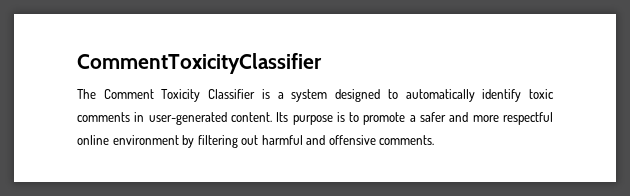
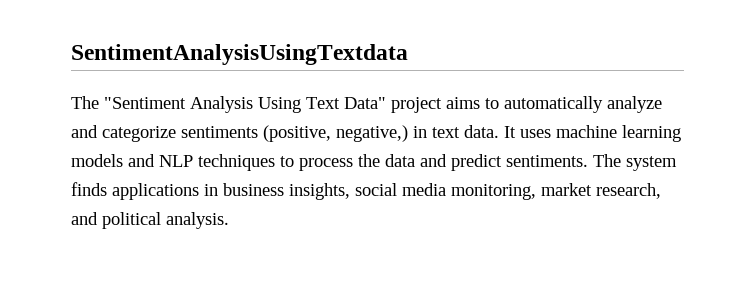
- CommentToxicityClassifier
- The Comment Toxicity Classifier is a system designed to automatically identify toxic comments in user-generated content. Its purpose is to promote a safer and more respectful online environment by filtering out harmful and offensive comments.
+ SentimentAnalysisUsingTextdata
+ The "Sentiment Analysis Using Text Data" project aims to automatically analyze and categorize sentiments (positive, negative,) in text data. It uses machine learning models and NLP techniques to process the data and predict sentiments. The system finds applications in business insights, social media monitoring, market research, and political analysis.

